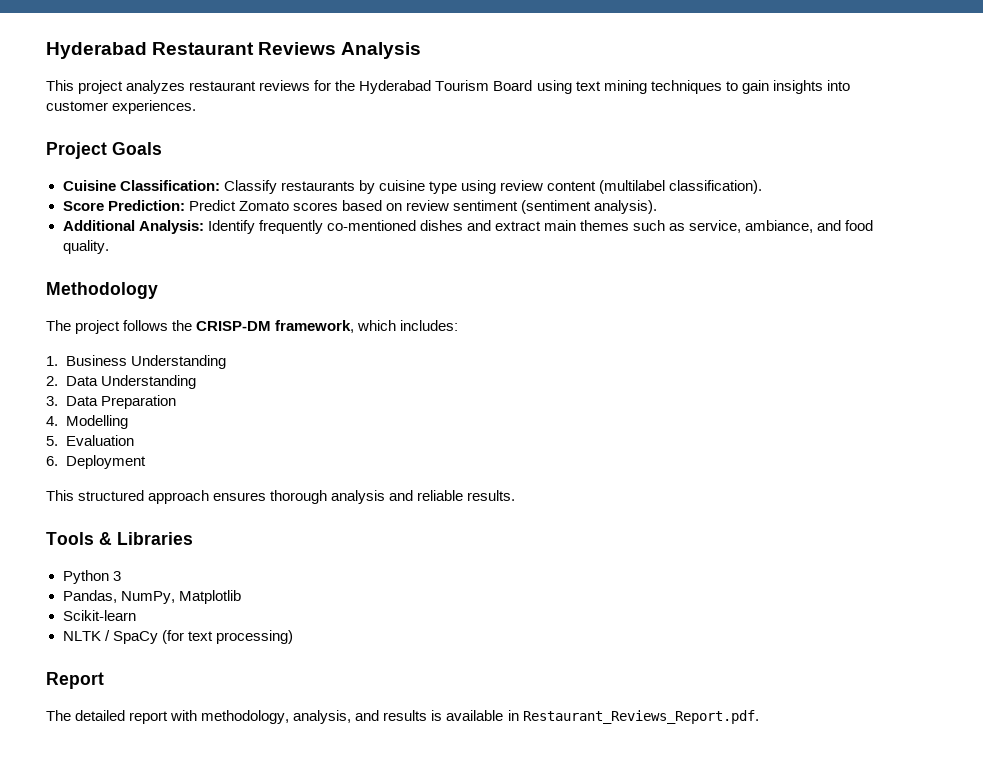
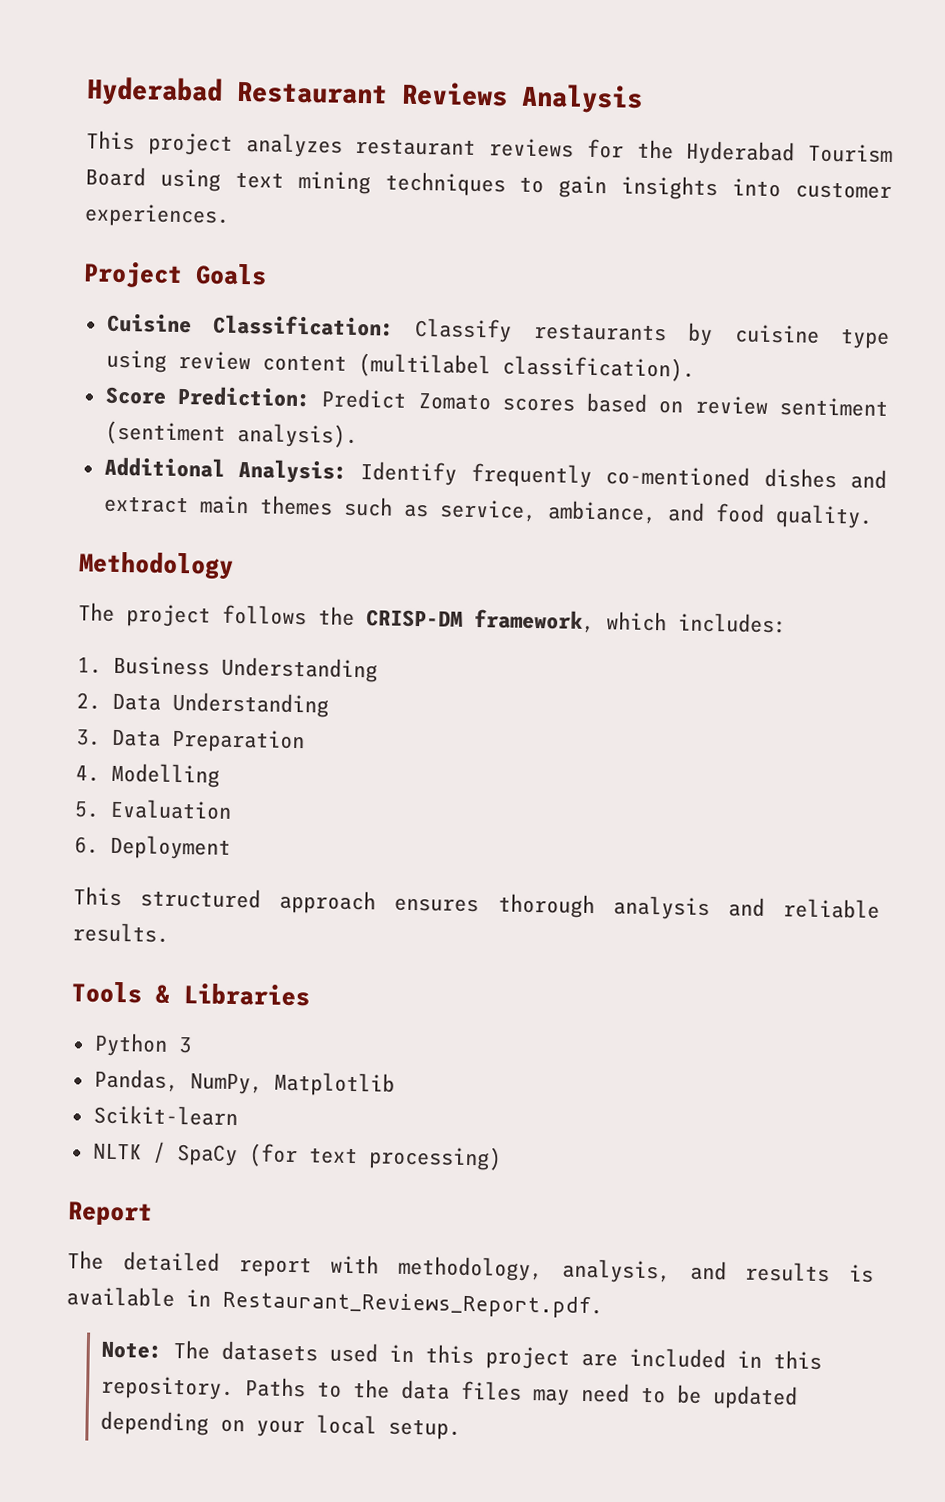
+ Note: The datasets used in this project are included in this repository. Paths to the data files may need to be updated depending on your local setup.

